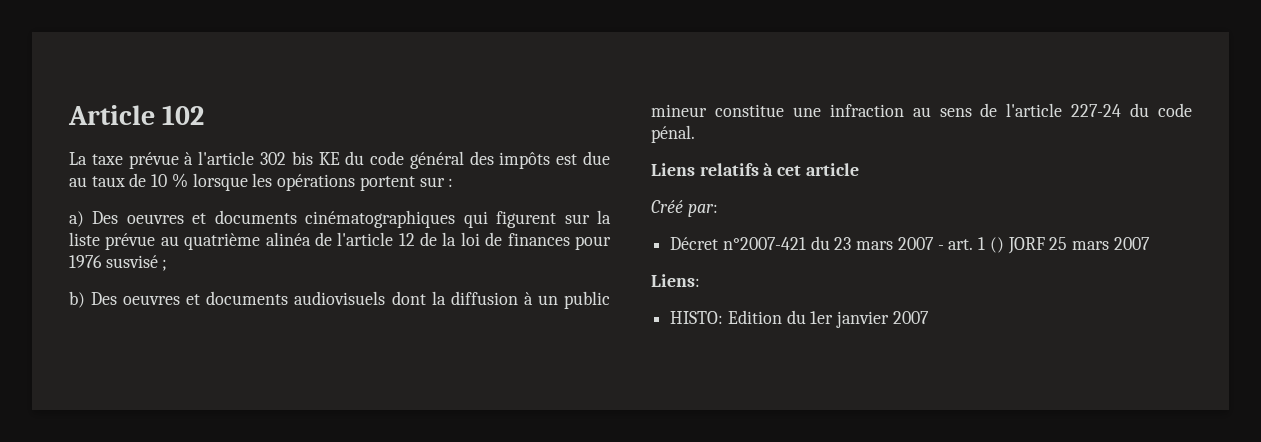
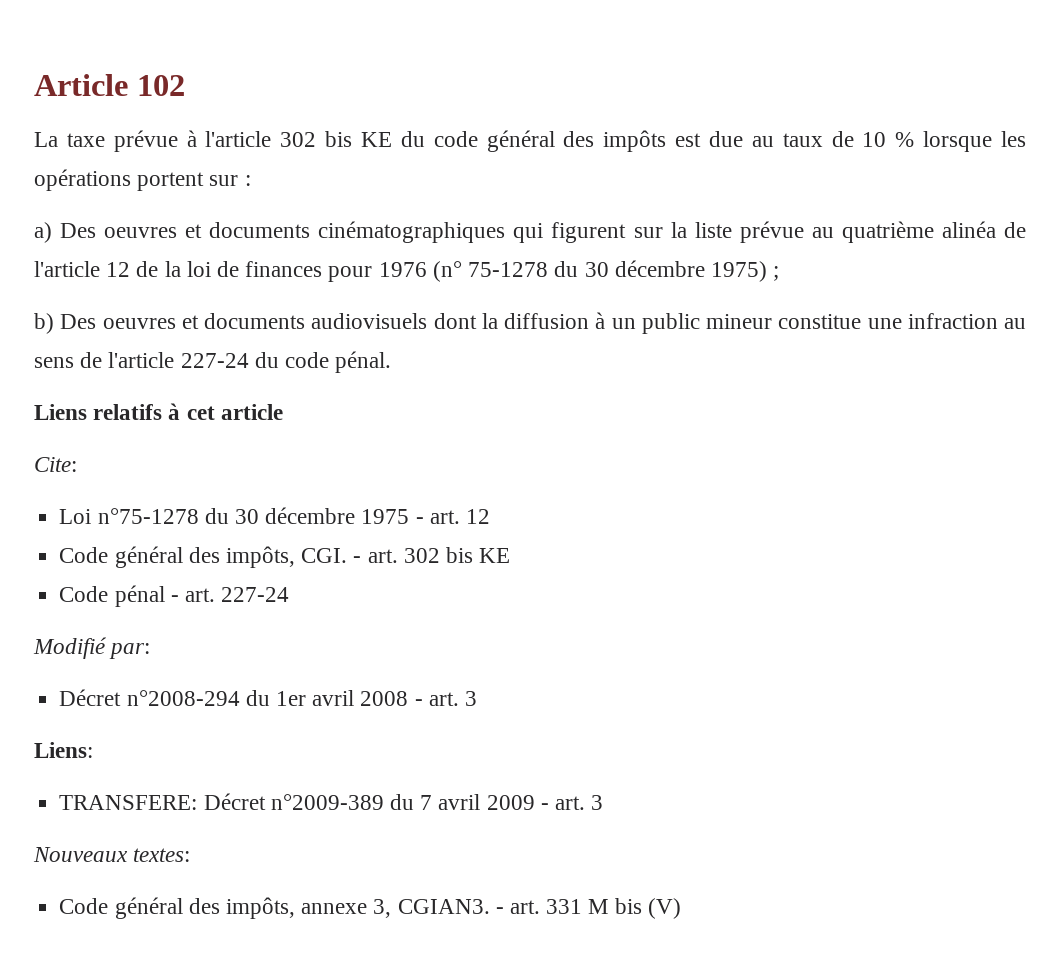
- a) Des oeuvres et documents cinématographiques qui figurent sur la liste prévue au quatrième alinéa de l'article 12 de la loi de finances pour 1976 susvisé ;
+ a) Des oeuvres et documents cinématographiques qui figurent sur la liste prévue au quatrième alinéa de l'article 12 de la loi de finances pour 1976 (n° 75-1278 du 30 décembre 1975) ;
- Créé par:
- Décret n°2007-421 du 23 mars 2007 - art. 1 () JORF 25 mars 2007
+ Cite:
+ Loi n°75-1278 du 30 décembre 1975 - art. 12
+ Code général des impôts, CGI. - art. 302 bis KE
+ Code pénal - art. 227-24
+ Modifié par:
+ Décret n°2008-294 du 1er avril 2008 - art. 3
  Liens:
- HISTO: Edition du 1er janvier 2007
+ TRANSFERE: Décret n°2009-389 du 7 avril 2009 - art. 3
+ Nouveaux textes:
+ Code général des impôts, annexe 3, CGIAN3. - art. 331 M bis (V)

